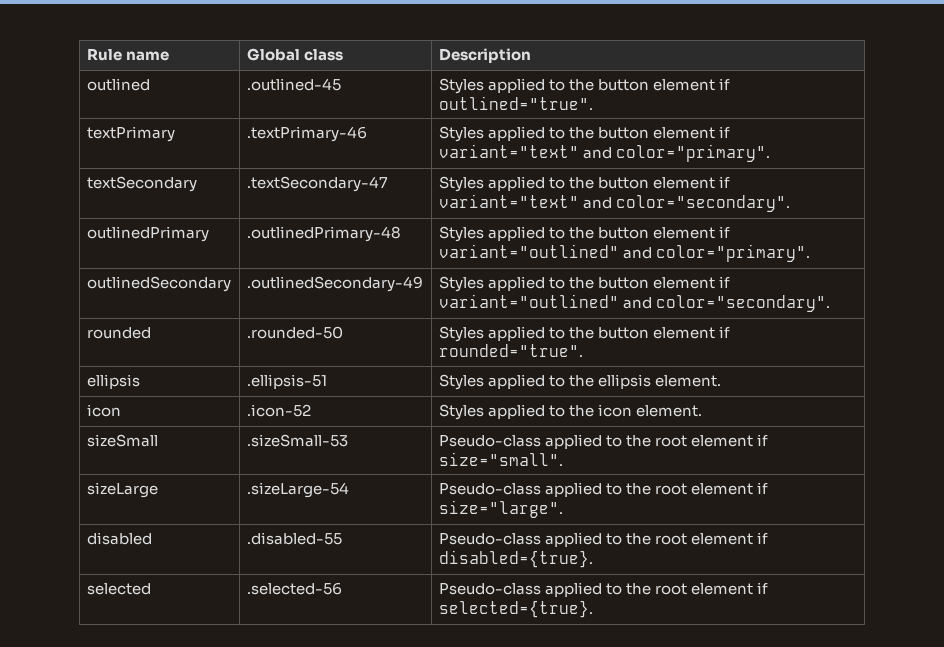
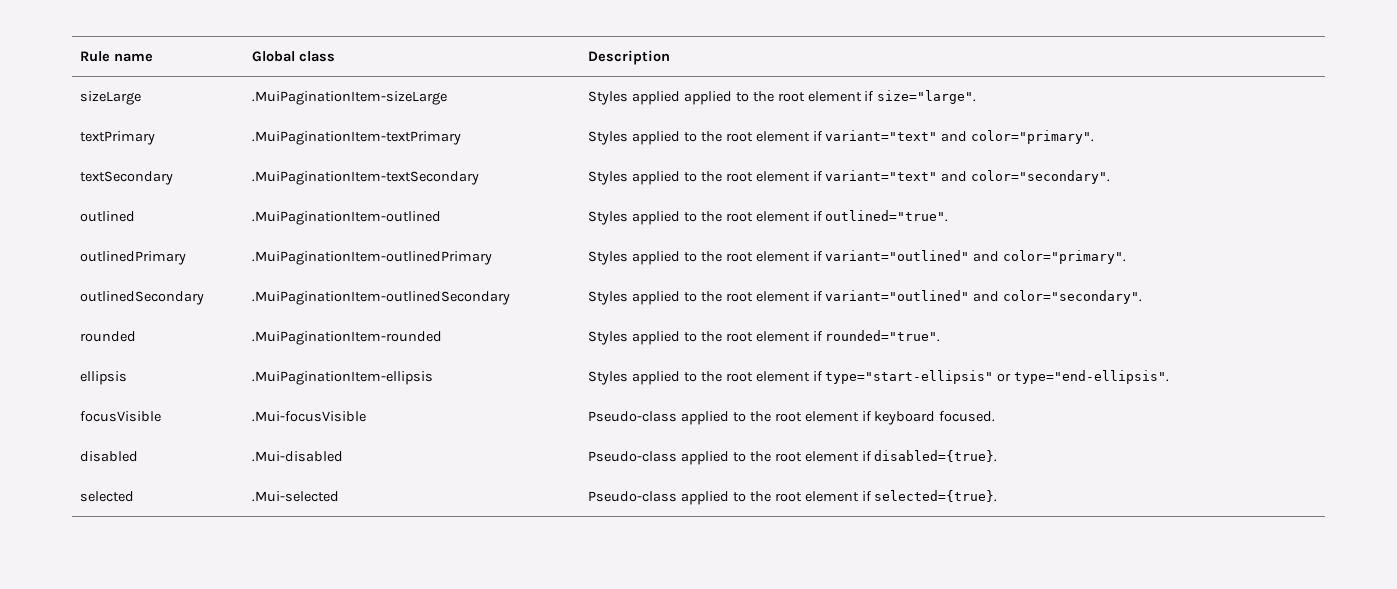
- outlined | .outlined-45 | Styles applied to the button element if outlined="true".
- textPrimary | .textPrimary-46 | Styles applied to the button element if variant="text" and color="primary".
+ sizeLarge | .MuiPaginationItem-sizeLarge | Styles applied applied to the root element if size="large".
+ textPrimary | .MuiPaginationItem-textPrimary | Styles applied to the root element if variant="text" and color="primary".
- textSecondary | .textSecondary-47 | Styles applied to the button element if variant="text" and color="secondary".
+ textSecondary | .MuiPaginationItem-textSecondary | Styles applied to the root element if variant="text" and color="secondary".
- outlinedPrimary | .outlinedPrimary-48 | Styles applied to the button element if variant="outlined" and color="primary".
+ outlined | .MuiPaginationItem-outlined | Styles applied to the root element if outlined="true".
+ outlinedPrimary | .MuiPaginationItem-outlinedPrimary | Styles applied to the root element if variant="outlined" and color="primary".
- outlinedSecondary | .outlinedSecondary-49 | Styles applied to the button element if variant="outlined" and color="secondary".
+ outlinedSecondary | .MuiPaginationItem-outlinedSecondary | Styles applied to the root element if variant="outlined" and color="secondary".
- rounded | .rounded-50 | Styles applied to the button element if rounded="true".
+ rounded | .MuiPaginationItem-rounded | Styles applied to the root element if rounded="true".
- ellipsis | .ellipsis-51 | Styles applied to the ellipsis element.
- icon | .icon-52 | Styles applied to the icon element.
- sizeSmall | .sizeSmall-53 | Pseudo-class applied to the root element if size="small".
- sizeLarge | .sizeLarge-54 | Pseudo-class applied to the root element if size="large".
+ ellipsis | .MuiPaginationItem-ellipsis | Styles applied to the root element if type="start-ellipsis" or type="end-ellipsis".
+ focusVisible | .Mui-focusVisible | Pseudo-class applied to the root element if keyboard focused.
- disabled | .disabled-55 | Pseudo-class applied to the root element if disabled={true}.
+ disabled | .Mui-disabled | Pseudo-class applied to the root element if disabled={true}.
- selected | .selected-56 | Pseudo-class applied to the root element if selected={true}.
+ selected | .Mui-selected | Pseudo-class applied to the root element if selected={true}.

